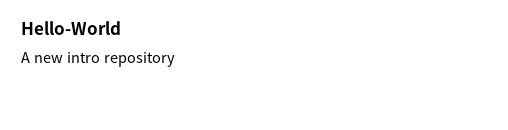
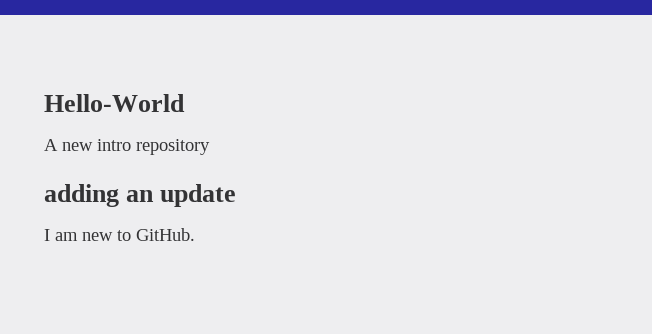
+ adding an update
+ I am new to GitHub.

